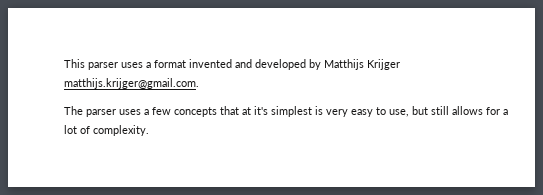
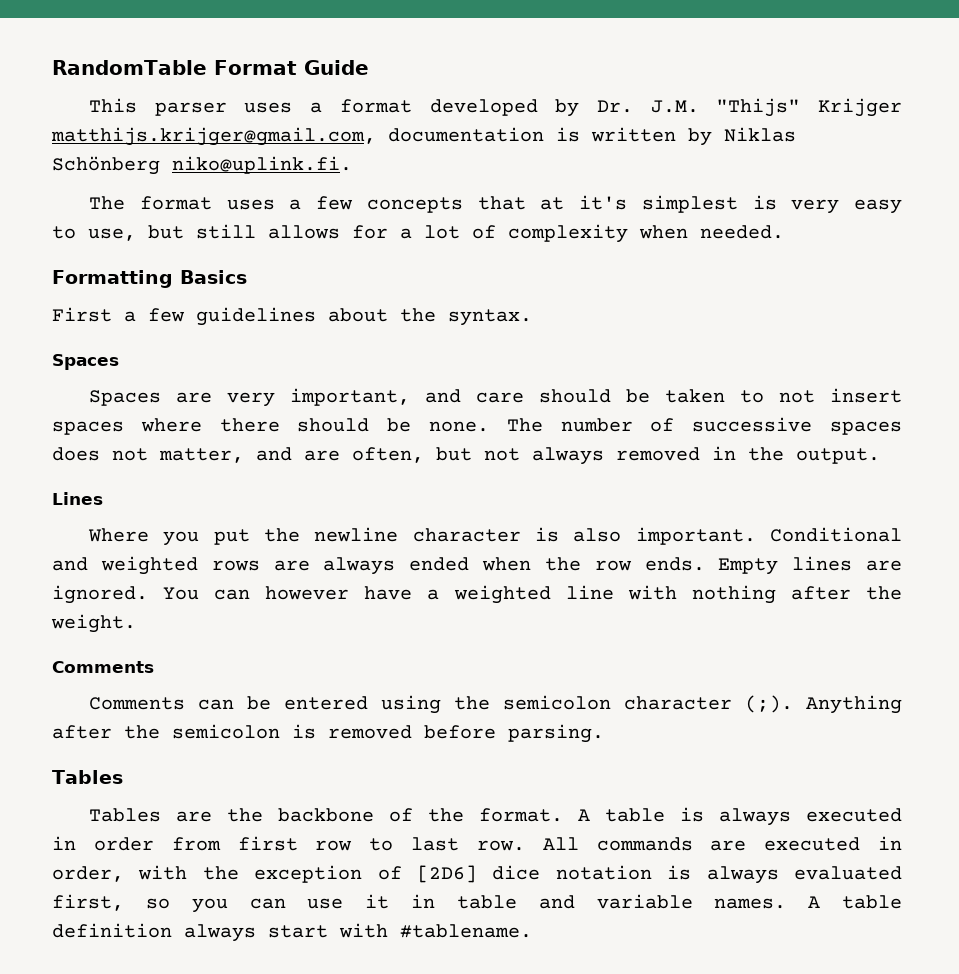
+ RandomTable Format Guide
- This parser uses a format invented and developed by Matthijs Krijger matthijs.krijger@gmail.com.
- The parser uses a few concepts that at it's simplest is very easy to use, but still allows for a lot of complexity.
+ This parser uses a format developed by Dr. J.M. "Thijs" Krijger matthijs.krijger@gmail.com, documentation is written by Niklas Schönberg niko@uplink.fi.
+ The format uses a few concepts that at it's simplest is very easy to use, but still allows for a lot of complexity when needed.
+ Formatting Basics
+ First a few guidelines about the syntax.
+ Spaces
+ Spaces are very important, and care should be taken to not insert spaces where there should be none. The number of successive spaces does not matter, and are often, but not always removed in the output.
+ Lines
+ Where you put the newline character is also important. Conditional and weighted rows are always ended when the row ends. Empty lines are ignored. You can however have a weighted line with nothing after the weight.
+ Comments
+ Comments can be entered using the semicolon character (;). Anything after the semicolon is removed before parsing.
+ Tables
+ Tables are the backbone of the format. A table is always executed in order from first row to last row. All commands are executed in order, with the exception of [2D6] dice notation is always evaluated first, so you can use it in table and variable names. A table definition always start with #tablename.

